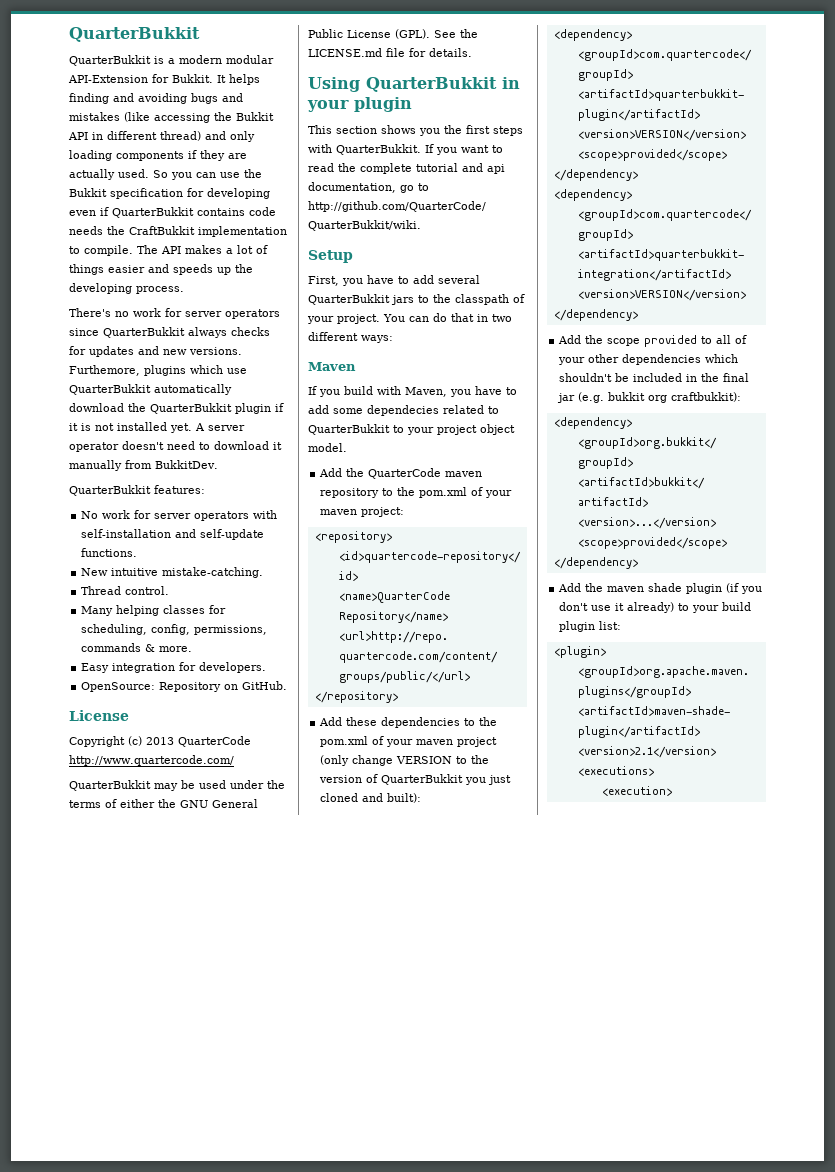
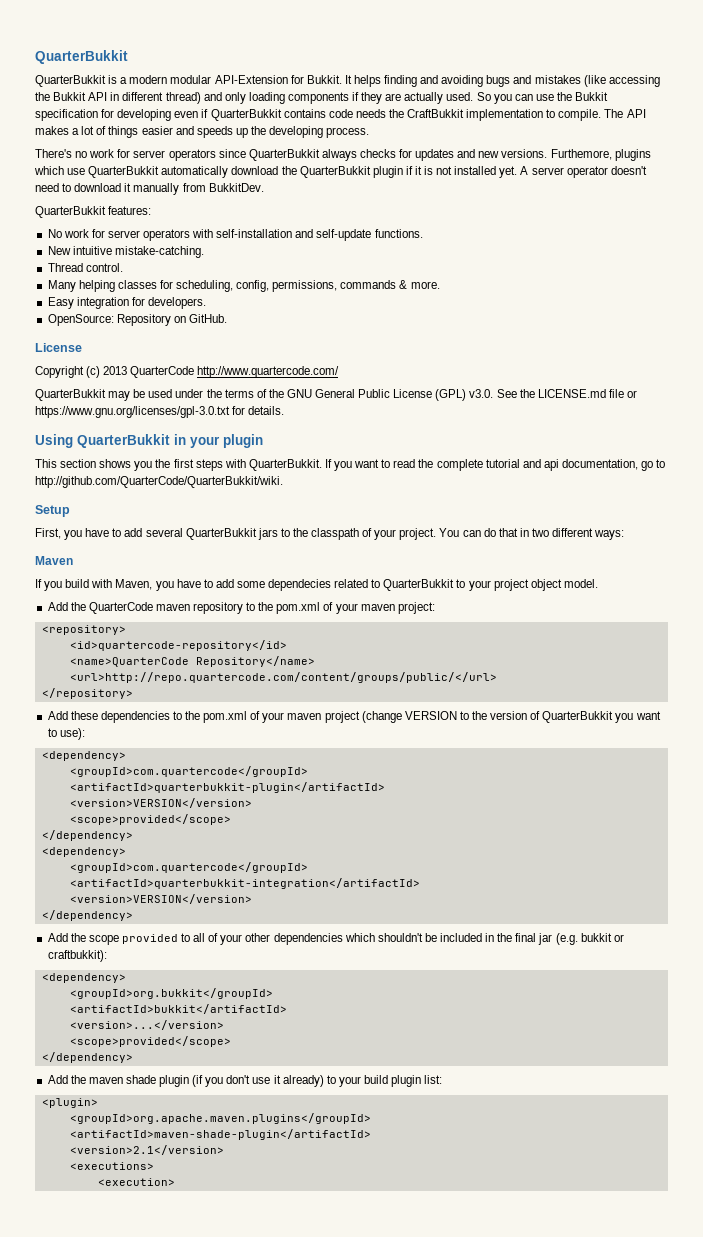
- QuarterBukkit may be used under the terms of either the GNU General Public License (GPL). See the LICENSE.md file for details.
+ QuarterBukkit may be used under the terms of the GNU General Public License (GPL) v3.0. See the LICENSE.md file or https://www.gnu.org/licenses/gpl-3.0.txt for details.
- Add these dependencies to the pom.xml of your maven project (only change VERSION to the version of QuarterBukkit you just cloned and built):
+ Add these dependencies to the pom.xml of your maven project (change VERSION to the version of QuarterBukkit you want to use):
- Add the scope provided to all of your other dependencies which shouldn't be included in the final jar (e.g. bukkit org craftbukkit):
+ Add the scope provided to all of your other dependencies which shouldn't be included in the final jar (e.g. bukkit or craftbukkit):

